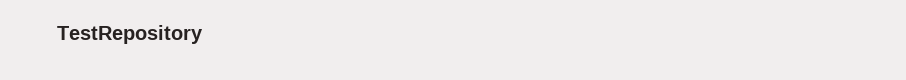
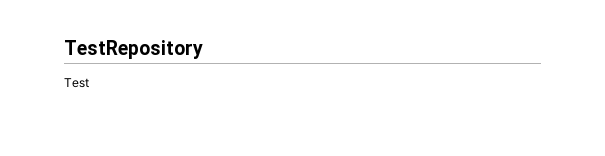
+ Test

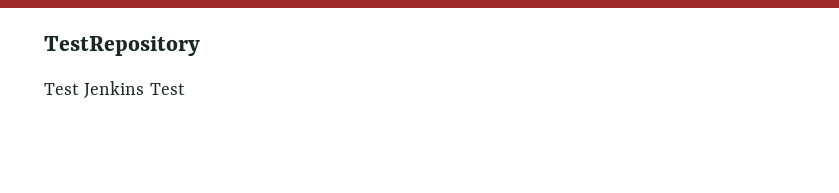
- Test
+ Test Jenkins Test

